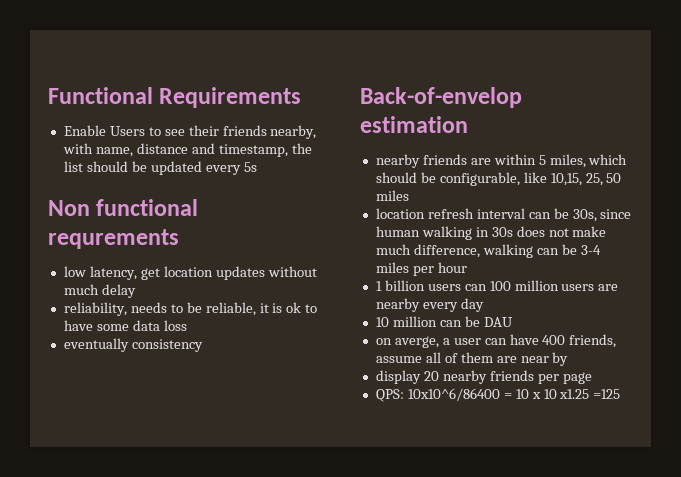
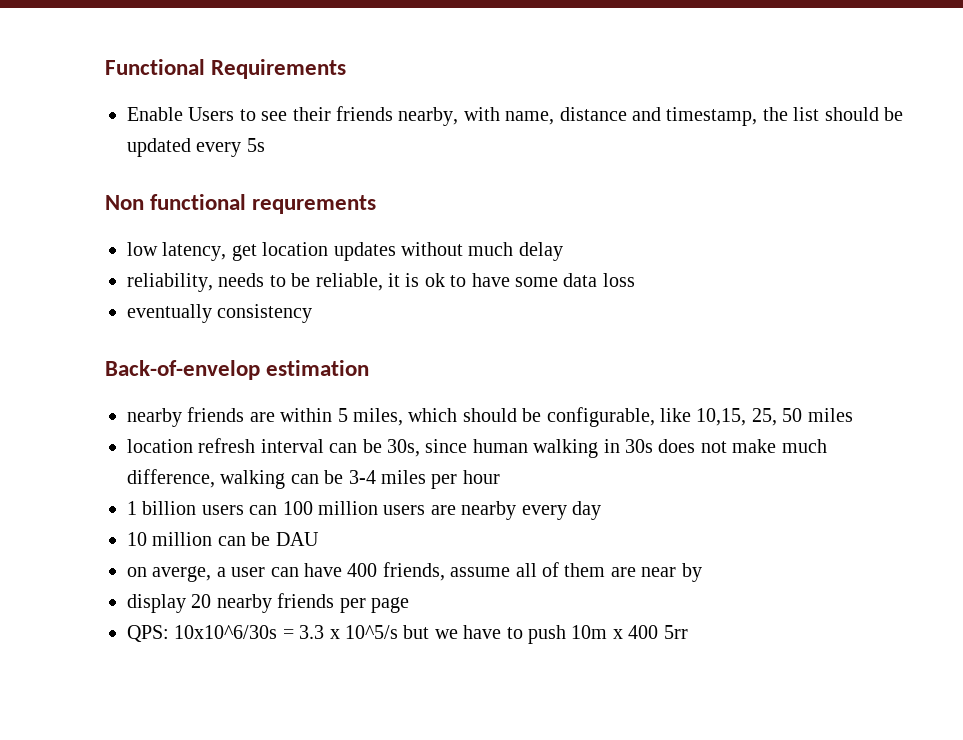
- QPS: 10x10^6/86400 = 10 x 10 x1.25 =125
+ QPS: 10x10^6/30s = 3.3 x 10^5/s but we have to push 10m x 400 5rr

